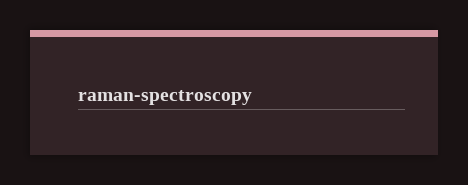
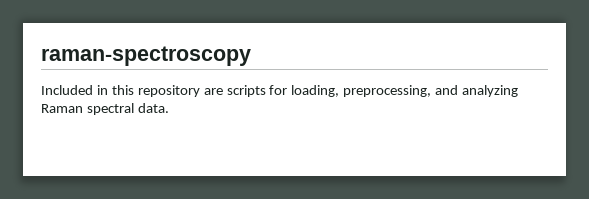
+ Included in this repository are scripts for loading, preprocessing, and analyzing Raman spectral data.

